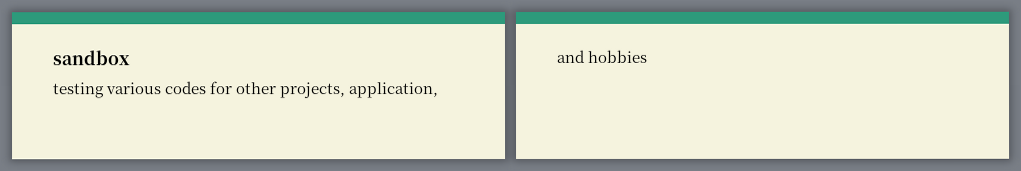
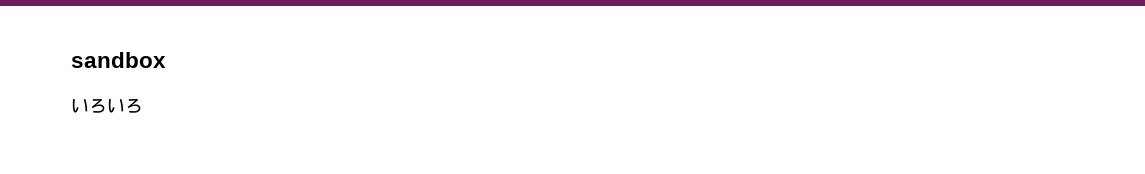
- testing various codes for other projects, application, and hobbies
+ いろいろ

